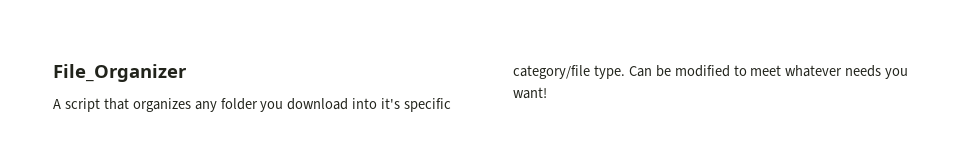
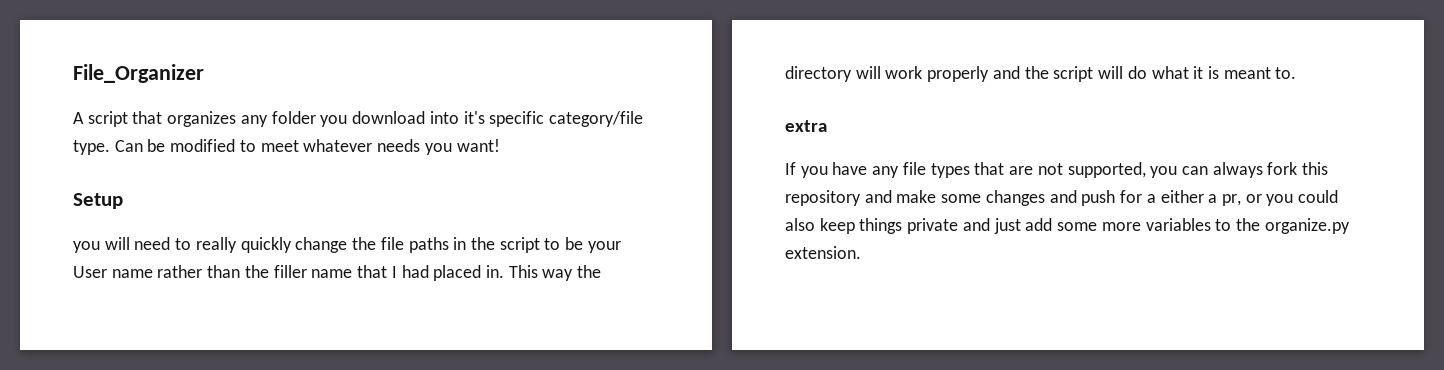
+ Setup
+ you will need to really quickly change the file paths in the script to be your User name rather than the filler name that I had placed in. This way the directory will work properly and the script will do what it is meant to.
+ extra
+ If you have any file types that are not supported, you can always fork this repository and make some changes and push for a either a pr, or you could also keep things private and just add some more variables to the organize.py extension.

